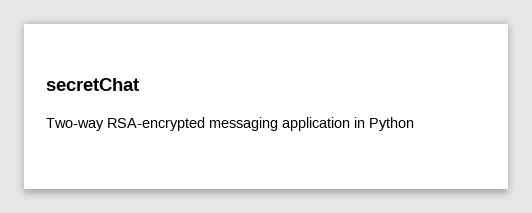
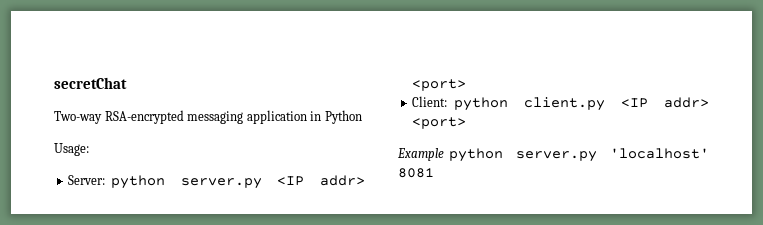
+ Usage:
+ Server: python server.py <IP addr> <port>
+ Client: python client.py <IP addr> <port>
+ Example python server.py 'localhost' 8081

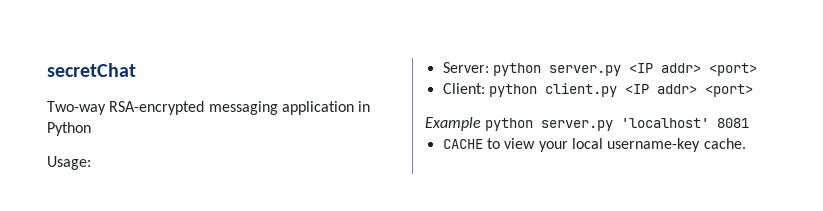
+ CACHE to view your local username-key cache.

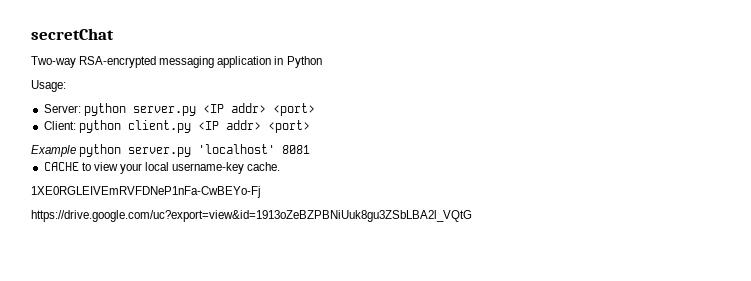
+ 1XE0RGLEIVEmRVFDNeP1nFa-CwBEYo-Fj
+ https://drive.google.com/uc?export=view&id=1913oZeBZPBNiUuk8gu3ZSbLBA2l_VQtG

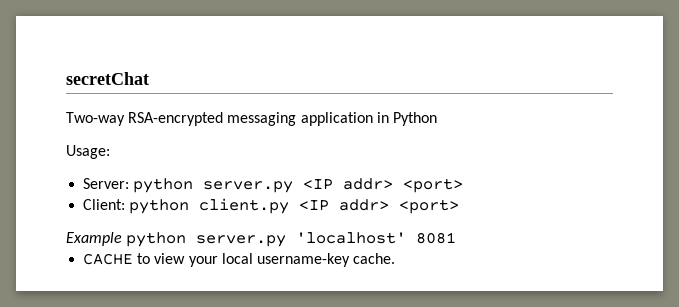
- 1XE0RGLEIVEmRVFDNeP1nFa-CwBEYo-Fj
- https://drive.google.com/uc?export=view&id=1913oZeBZPBNiUuk8gu3ZSbLBA2l_VQtG

